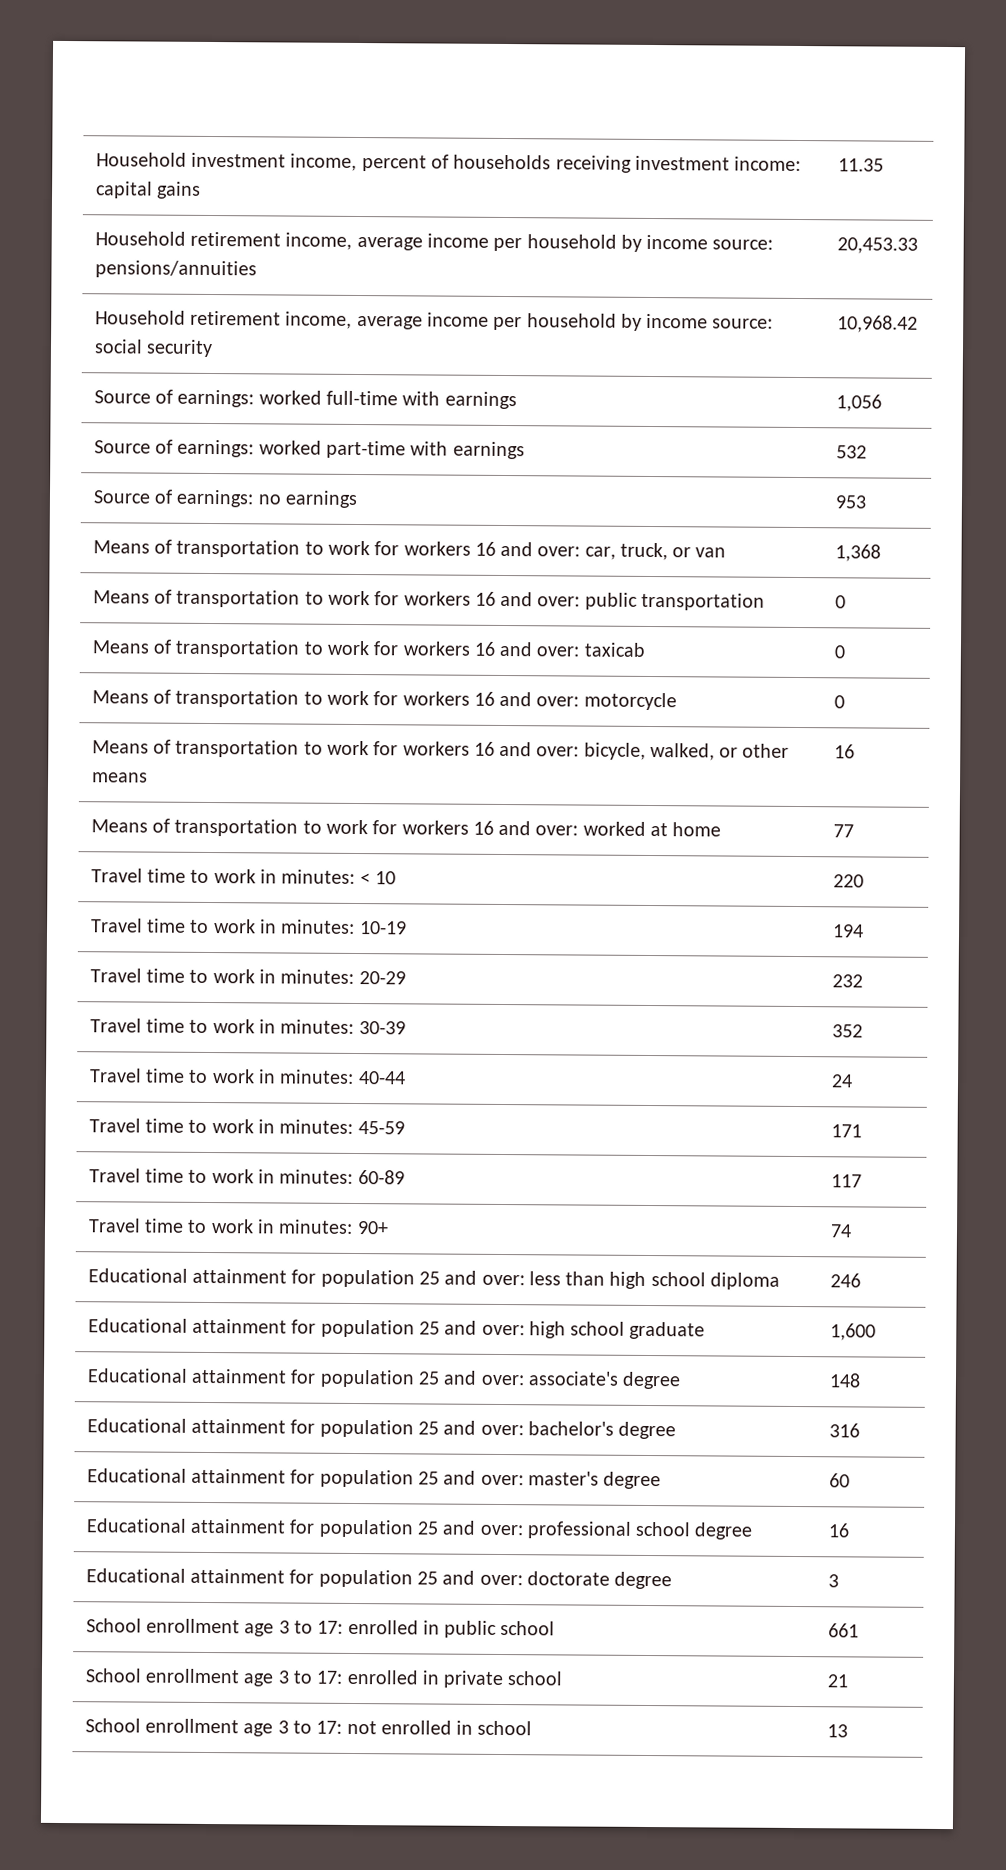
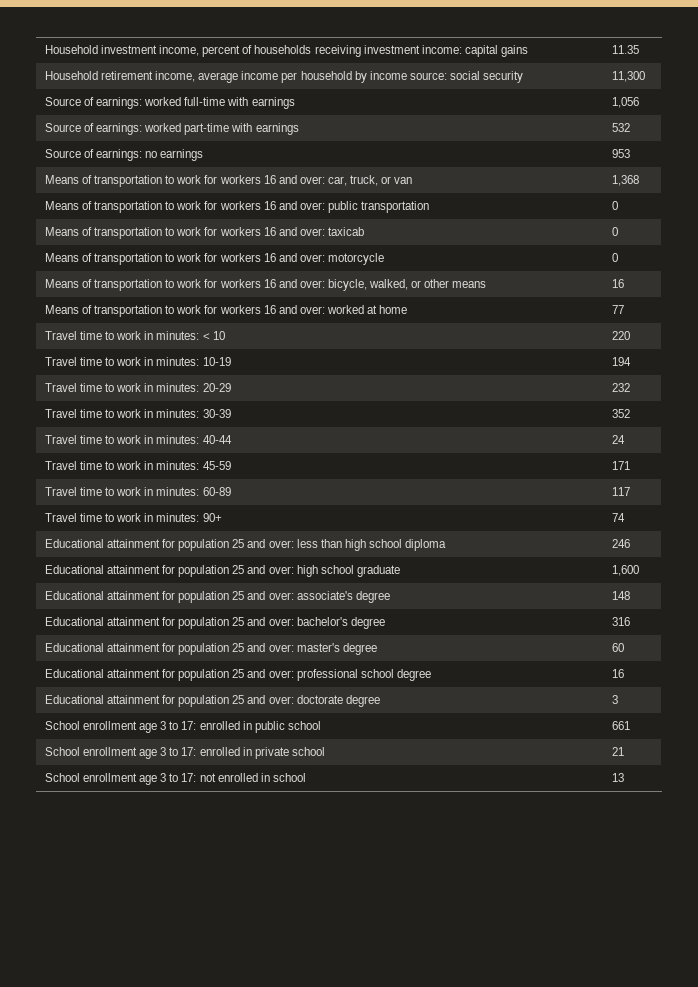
- Household retirement income, average income per household by income source: pensions/annuities | 20,453.33
- Household retirement income, average income per household by income source: social security | 10,968.42
+ Household retirement income, average income per household by income source: social security | 11,300

